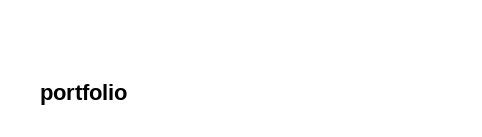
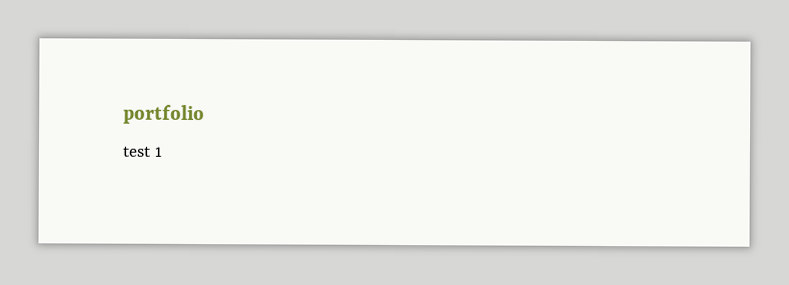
+ test 1

